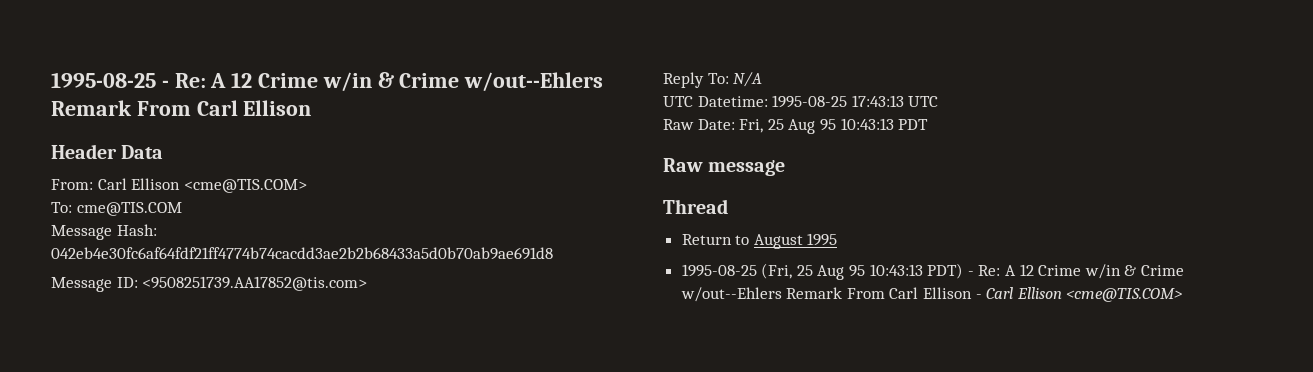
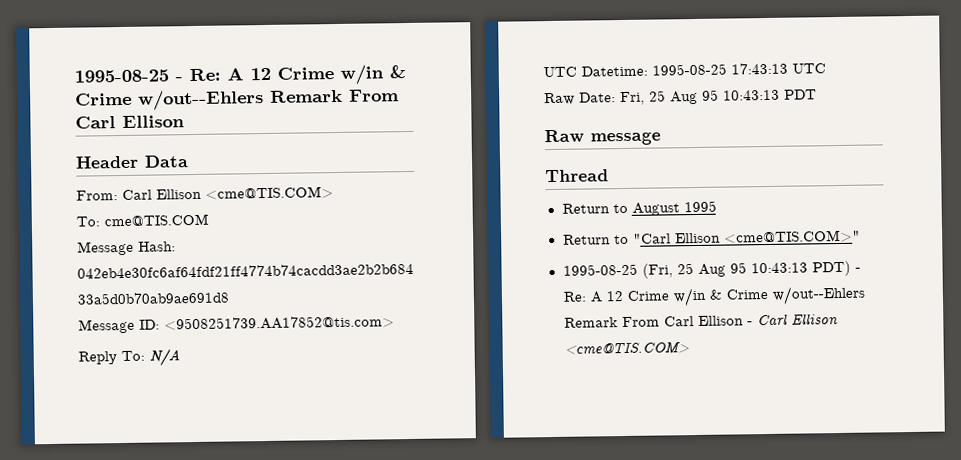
+ Return to "Carl Ellison <cme@TIS.COM>"

